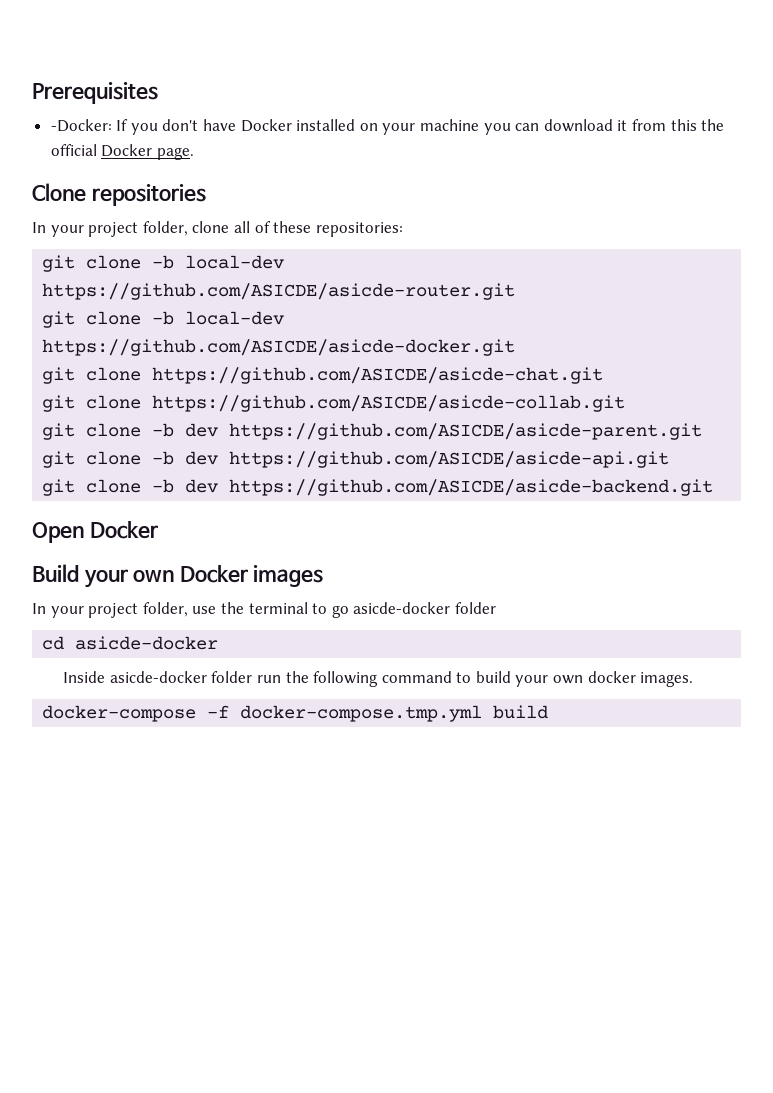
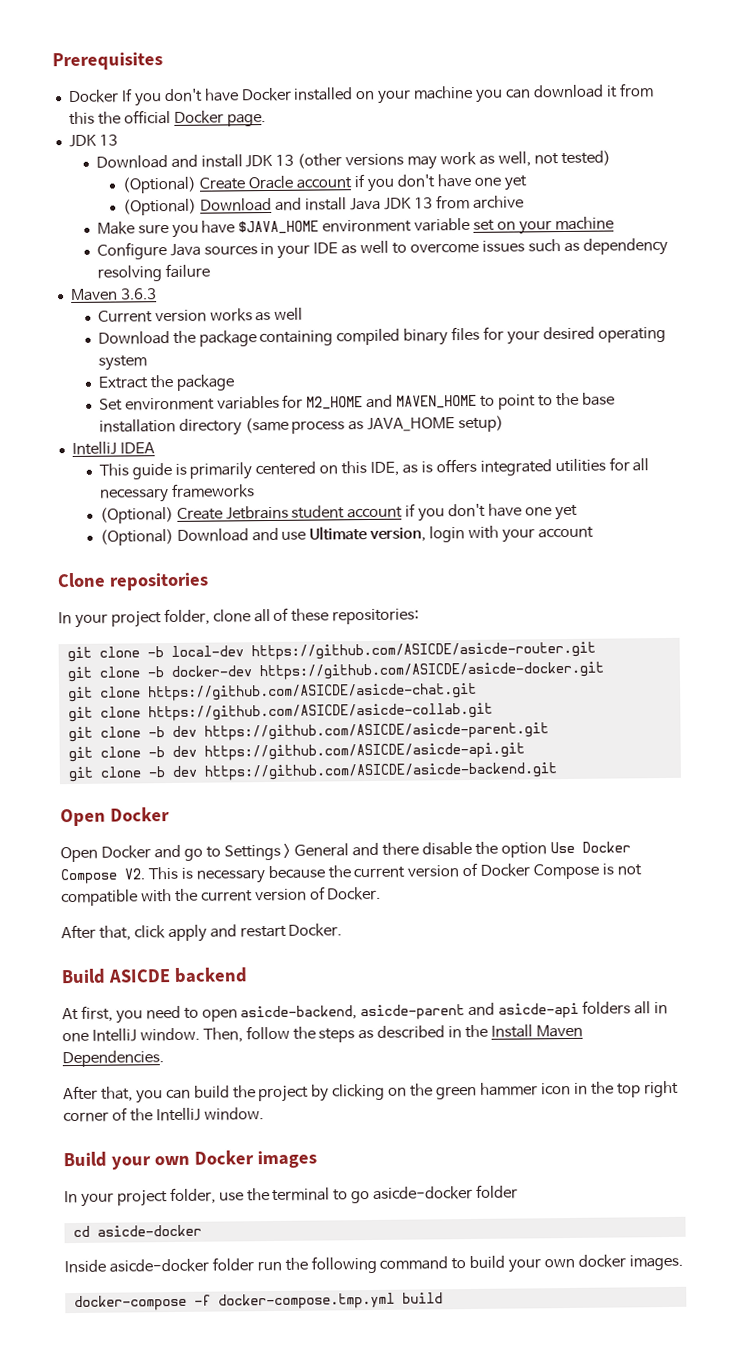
- -Docker: If you don't have Docker installed on your machine you can download it from this the official Docker page.
+ Docker If you don't have Docker installed on your machine you can download it from this the official Docker page.
+ JDK 13
+ Download and install JDK 13 (other versions may work as well, not tested)
+ (Optional) Create Oracle account if you don't have one yet
+ (Optional) Download and install Java JDK 13 from archive
+ Make sure you have $JAVA_HOME environment variable set on your machine
+ Configure Java sources in your IDE as well to overcome issues such as dependency resolving failure
+ Maven 3.6.3
+ Current version works as well
+ Download the package containing compiled binary files for your desired operating system
+ Extract the package
+ Set environment variables for M2_HOME and MAVEN_HOME to point to the base installation directory (same process as JAVA_HOME setup)
+ IntelliJ IDEA
+ This guide is primarily centered on this IDE, as is offers integrated utilities for all necessary frameworks
+ (Optional) Create Jetbrains student account if you don't have one yet
+ (Optional) Download and use Ultimate version, login with your account
- git clone -b local-dev https://github.com/ASICDE/asicde-docker.git
+ git clone -b docker-dev https://github.com/ASICDE/asicde-docker.git
+ Open Docker and go to Settings > General and there disable the option Use Docker Compose V2. This is necessary because the current version of Docker Compose is not compatible with the current version of Docker.
+ After that, click apply and restart Docker.
+ Build ASICDE backend
+ At first, you need to open asicde-backend, asicde-parent and asicde-api folders all in one IntelliJ window. Then, follow the steps as described in the Install Maven Dependencies.
+ After that, you can build the project by clicking on the green hammer icon in the top right corner of the IntelliJ window.

